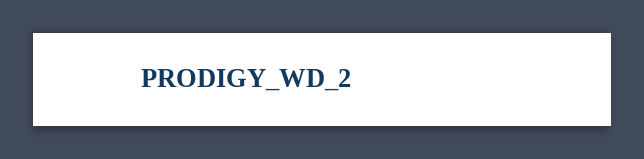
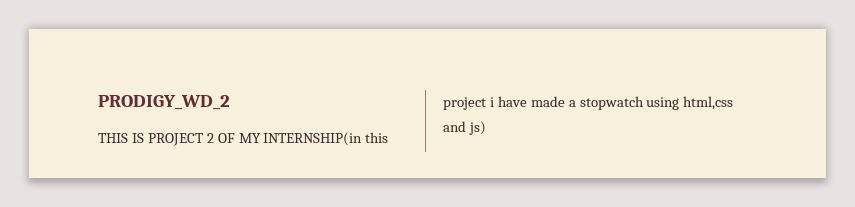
+ THIS IS PROJECT 2 OF MY INTERNSHIP(in this project i have made a stopwatch using html,css and js)

